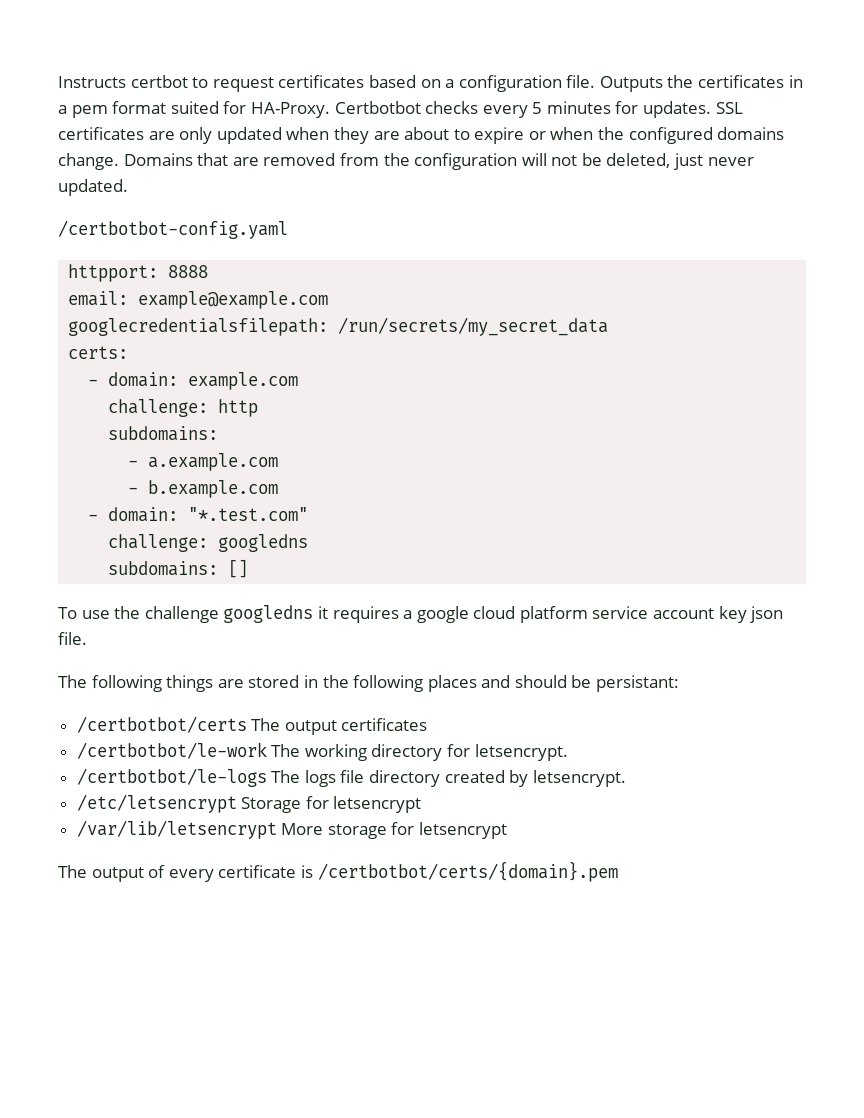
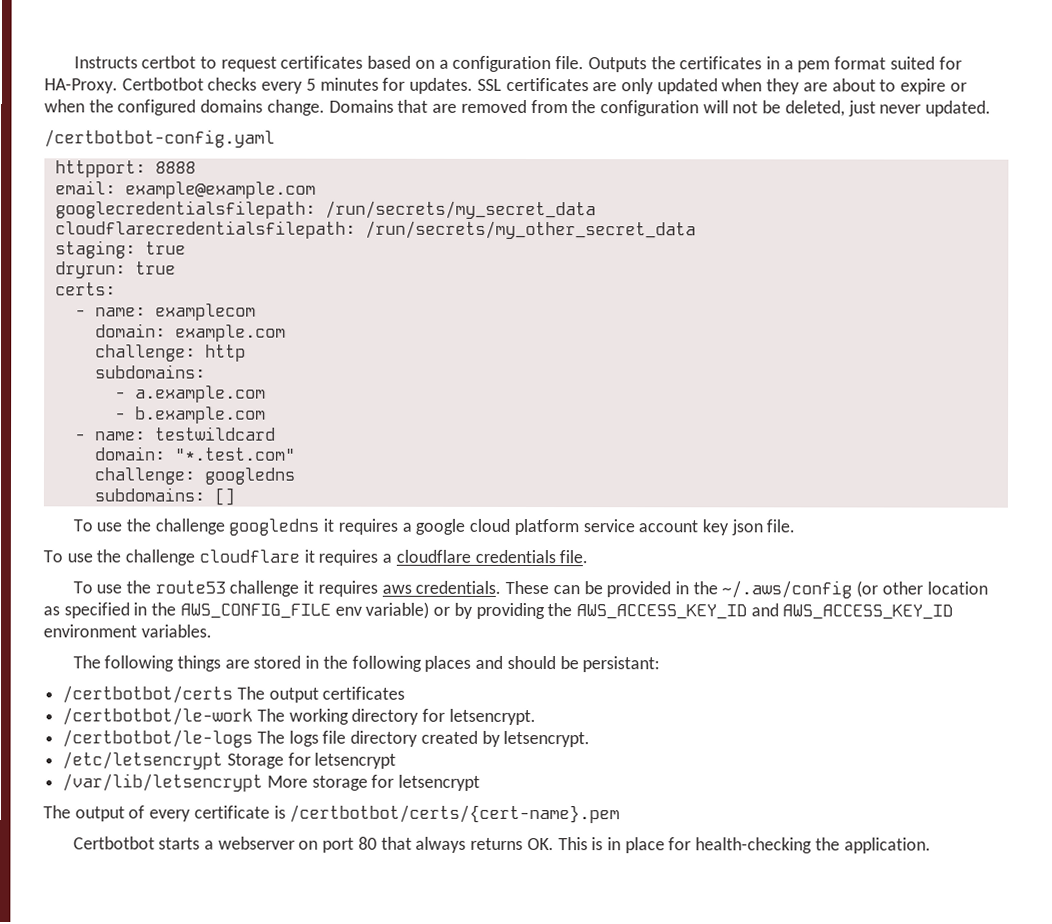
+ cloudflarecredentialsfilepath: /run/secrets/my_other_secret_data
+ staging: true
+ dryrun: true
- - domain: example.com
+ - name: examplecom
+ domain: example.com
- - domain: "*.test.com"
+ - name: testwildcard
+ domain: "*.test.com"
+ To use the challenge cloudflare it requires a cloudflare credentials file.
+ To use the route53 challenge it requires aws credentials. These can be provided in the ~/.aws/config (or other location as specified in the AWS_CONFIG_FILE env variable) or by providing the AWS_ACCESS_KEY_ID and AWS_ACCESS_KEY_ID environment variables.
- The output of every certificate is /certbotbot/certs/{domain}.pem
+ The output of every certificate is /certbotbot/certs/{cert-name}.pem
+ Certbotbot starts a webserver on port 80 that always returns OK. This is in place for health-checking the application.

